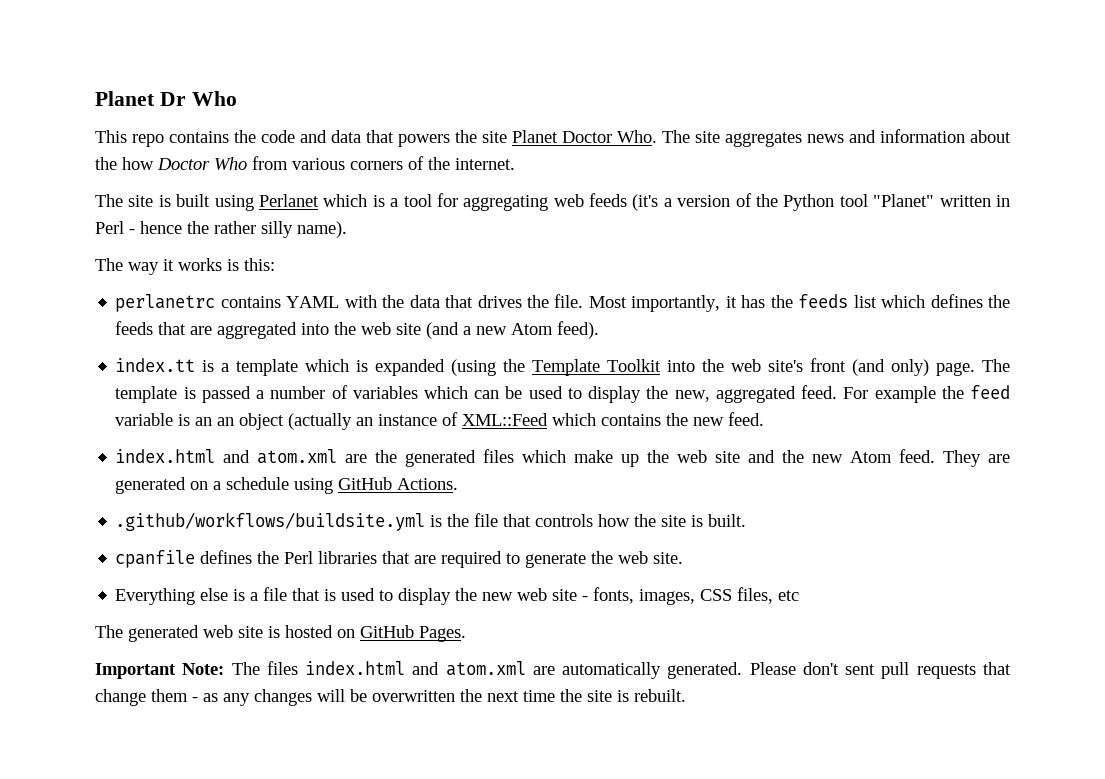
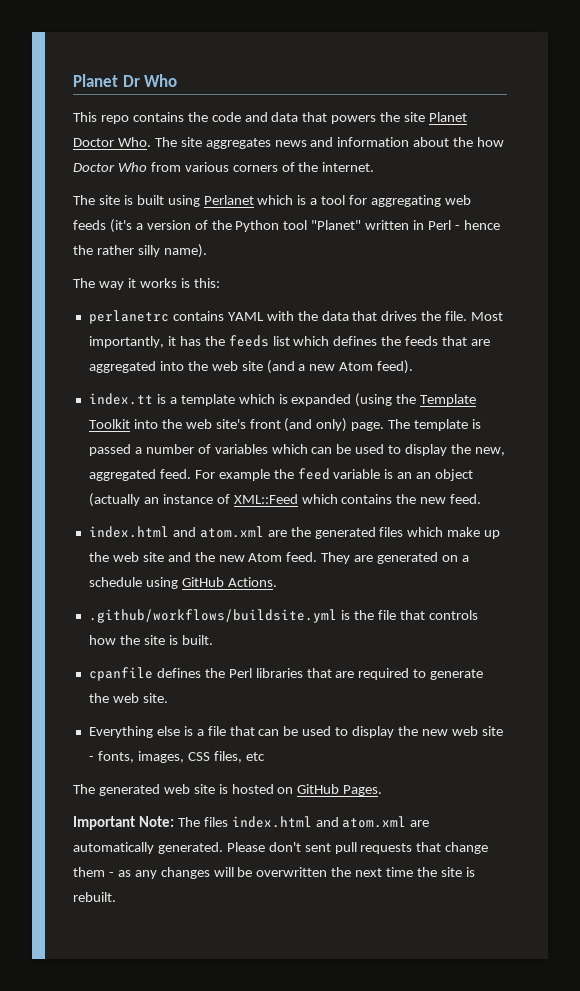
- Everything else is a file that is used to display the new web site - fonts, images, CSS files, etc
+ Everything else is a file that can be used to display the new web site - fonts, images, CSS files, etc

